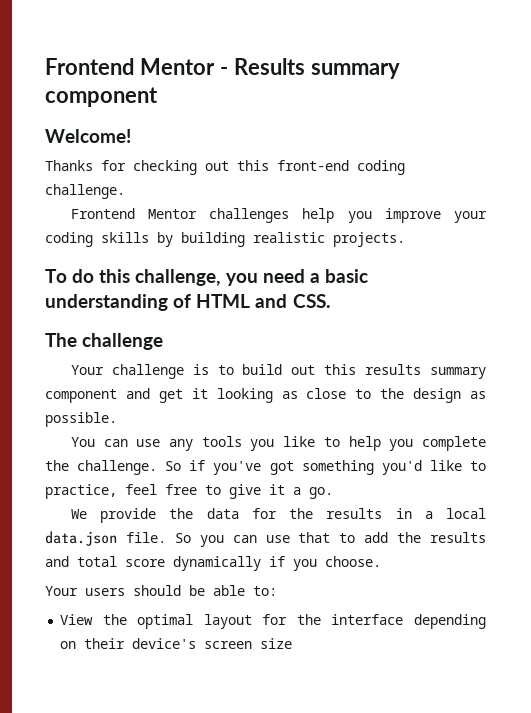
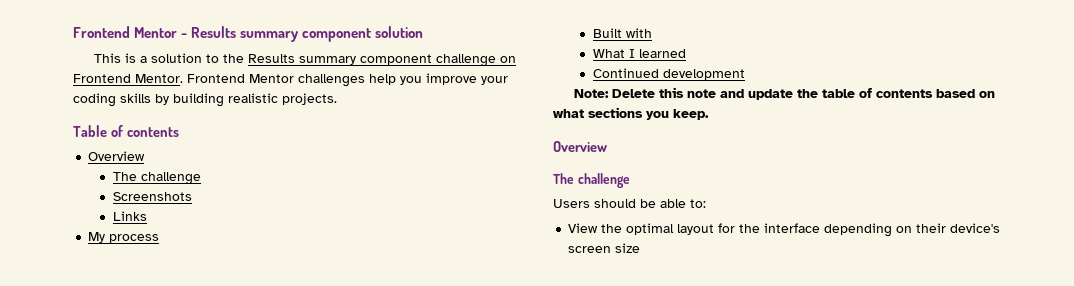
- Frontend Mentor - Results summary component
- Welcome!
- Thanks for checking out this front-end coding challenge.
- Frontend Mentor challenges help you improve your coding skills by building realistic projects.
+ Frontend Mentor - Results summary component solution
+ This is a solution to the Results summary component challenge on Frontend Mentor. Frontend Mentor challenges help you improve your coding skills by building realistic projects.
- To do this challenge, you need a basic understanding of HTML and CSS.
+ Table of contents
+ Overview
  The challenge
- Your challenge is to build out this results summary component and get it looking as close to the design as possible.
- You can use any tools you like to help you complete the challenge. So if you've got something you'd like to practice, feel free to give it a go.
- We provide the data for the results in a local data.json file. So you can use that to add the results and total score dynamically if you choose.
- Your users should be able to:
+ Screenshots
+ Links
+ My process
+ Built with
+ What I learned
+ Continued development
+ Note: Delete this note and update the table of contents based on what sections you keep.
+ Overview
+ The challenge
+ Users should be able to:

